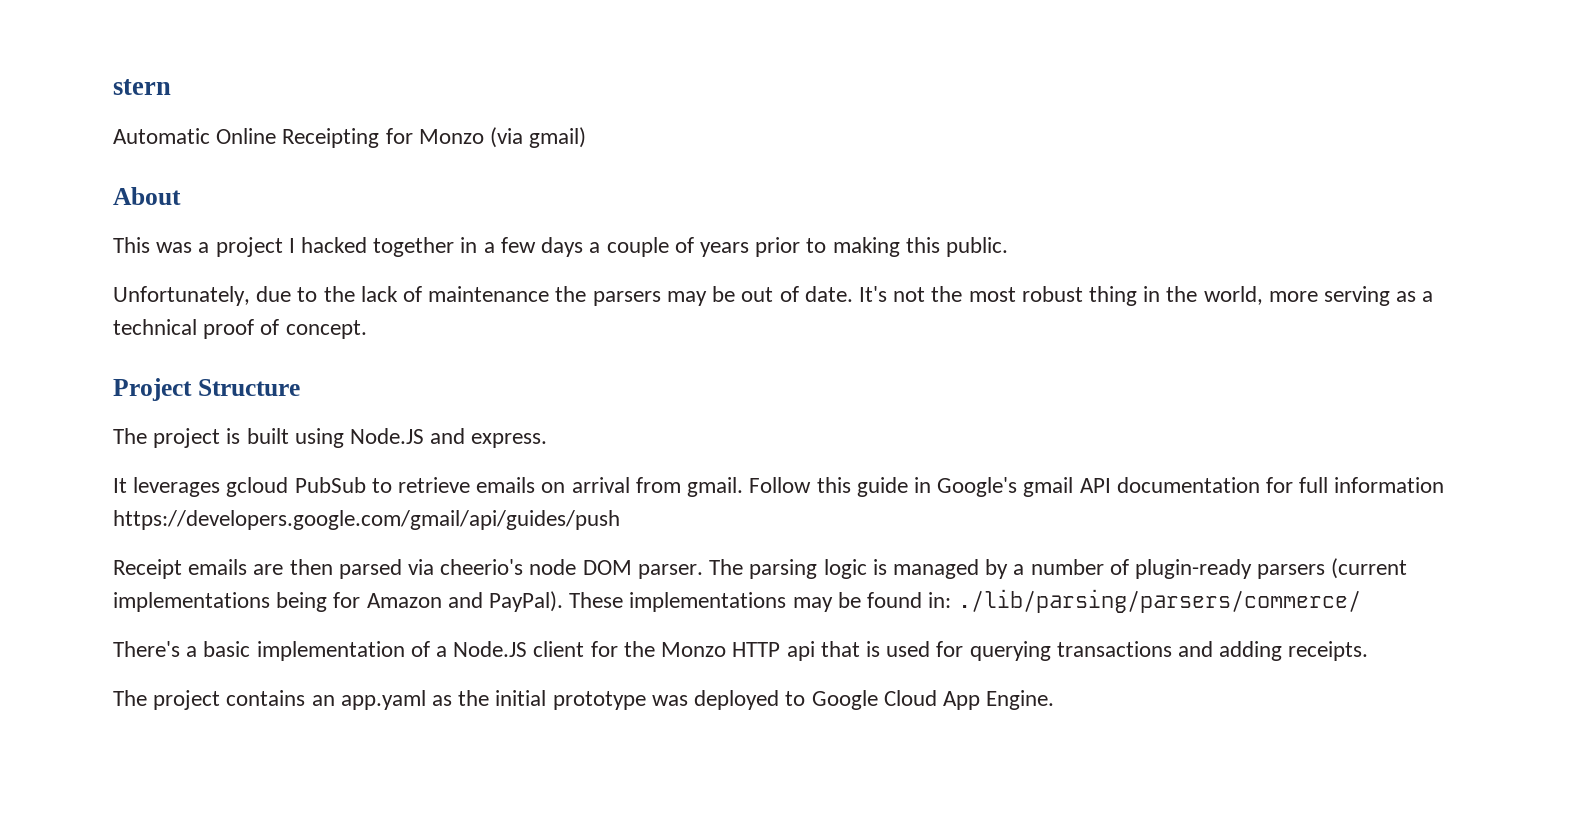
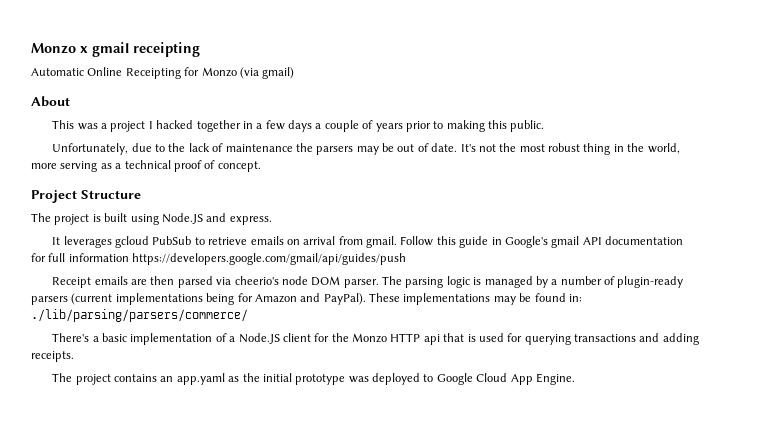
- stern
+ Monzo x gmail receipting

